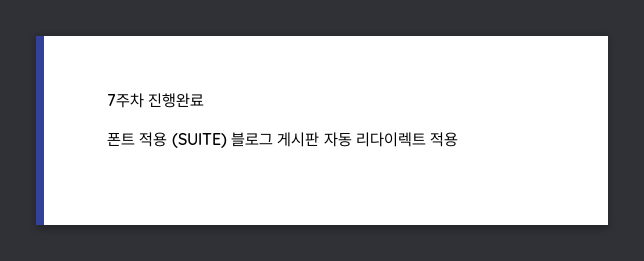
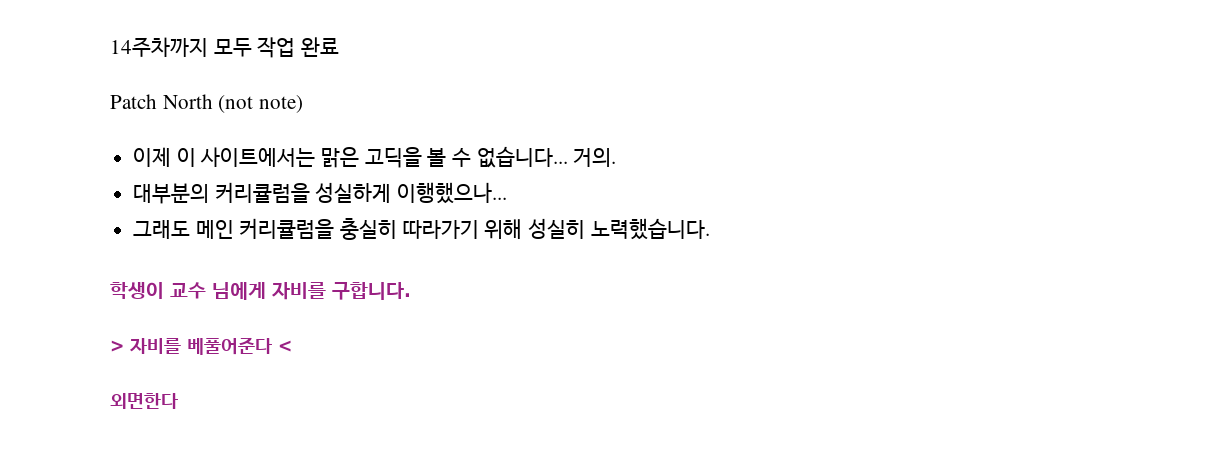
- 7주차 진행완료
- 폰트 적용 (SUITE) 블로그 게시판 자동 리다이렉트 적용
+ 14주차까지 모두 작업 완료
+ Patch North (not note)
+ 이제 이 사이트에서는 맑은 고딕을 볼 수 없습니다... 거의.
+ 대부분의 커리큘럼을 성실하게 이행했으나...
+ 그래도 메인 커리큘럼을 충실히 따라가기 위해 성실히 노력했습니다.
+ 학생이 교수 님에게 자비를 구합니다.
+ > 자비를 베풀어준다 <
+ 외면한다

